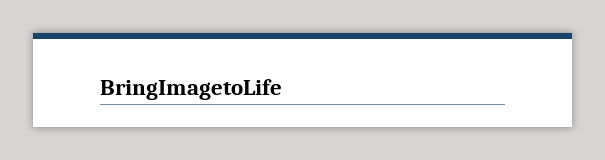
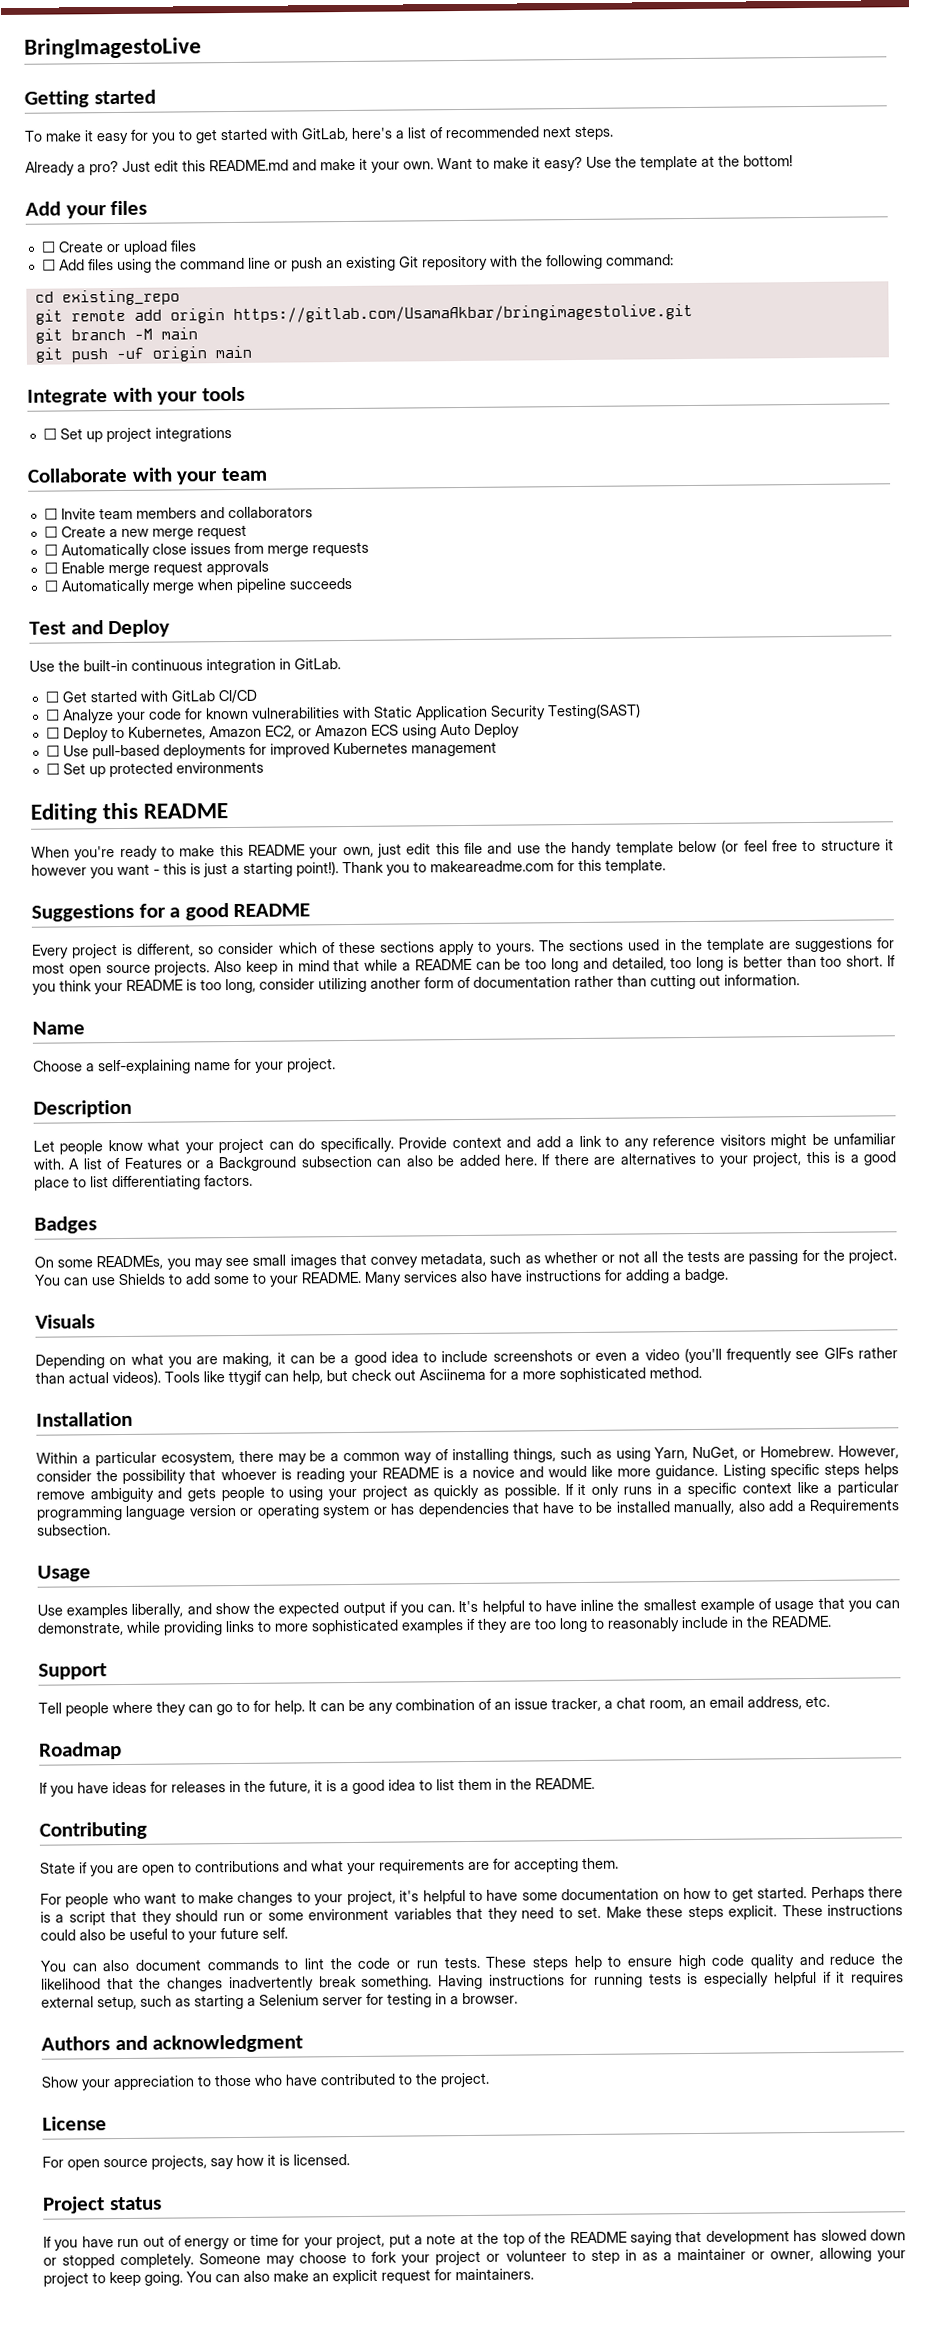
- BringImagetoLife
+ BringImagestoLive
+ Getting started
+ To make it easy for you to get started with GitLab, here's a list of recommended next steps.
+ Already a pro? Just edit this README.md and make it your own. Want to make it easy? Use the template at the bottom!
+ Add your files
+ ☐ Create or upload files
+ ☐ Add files using the command line or push an existing Git repository with the following command:
+ cd existing_repo
+ git remote add origin https://gitlab.com/UsamaAkbar/bringimagestolive.git
+ git branch -M main
+ git push -uf origin main
+ Integrate with your tools
+ ☐ Set up project integrations
+ Collaborate with your team
+ ☐ Invite team members and collaborators
+ ☐ Create a new merge request
+ ☐ Automatically close issues from merge requests
+ ☐ Enable merge request approvals
+ ☐ Automatically merge when pipeline succeeds
+ Test and Deploy
+ Use the built-in continuous integration in GitLab.
+ ☐ Get started with GitLab CI/CD
+ ☐ Analyze your code for known vulnerabilities with Static Application Security Testing(SAST)
+ ☐ Deploy to Kubernetes, Amazon EC2, or Amazon ECS using Auto Deploy
+ ☐ Use pull-based deployments for improved Kubernetes management
+ ☐ Set up protected environments
+ Editing this README
+ When you're ready to make this README your own, just edit this file and use the handy template below (or feel free to structure it however you want - this is just a starting point!). Thank you to makeareadme.com for this template.
+ Suggestions for a good README
+ Every project is different, so consider which of these sections apply to yours. The sections used in the template are suggestions for most open source projects. Also keep in mind that while a README can be too long and detailed, too long is better than too short. If you think your README is too long, consider utilizing another form of documentation rather than cutting out information.
+ Name
+ Choose a self-explaining name for your project.
+ Description
+ Let people know what your project can do specifically. Provide context and add a link to any reference visitors might be unfamiliar with. A list of Features or a Background subsection can also be added here. If there are alternatives to your project, this is a good place to list differentiating factors.
+ Badges
+ On some READMEs, you may see small images that convey metadata, such as whether or not all the tests are passing for the project. You can use Shields to add some to your README. Many services also have instructions for adding a badge.
+ Visuals
+ Depending on what you are making, it can be a good idea to include screenshots or even a video (you'll frequently see GIFs rather than actual videos). Tools like ttygif can help, but check out Asciinema for a more sophisticated method.
+ Installation
+ Within a particular ecosystem, there may be a common way of installing things, such as using Yarn, NuGet, or Homebrew. However, consider the possibility that whoever is reading your README is a novice and would like more guidance. Listing specific steps helps remove ambiguity and gets people to using your project as quickly as possible. If it only runs in a specific context like a particular programming language version or operating system or has dependencies that have to be installed manually, also add a Requirements subsection.
+ Usage
+ Use examples liberally, and show the expected output if you can. It's helpful to have inline the smallest example of usage that you can demonstrate, while providing links to more sophisticated examples if they are too long to reasonably include in the README.
+ Support
+ Tell people where they can go to for help. It can be any combination of an issue tracker, a chat room, an email address, etc.
+ Roadmap
+ If you have ideas for releases in the future, it is a good idea to list them in the README.
+ Contributing
+ State if you are open to contributions and what your requirements are for accepting them.
+ For people who want to make changes to your project, it's helpful to have some documentation on how to get started. Perhaps there is a script that they should run or some environment variables that they need to set. Make these steps explicit. These instructions could also be useful to your future self.
+ You can also document commands to lint the code or run tests. These steps help to ensure high code quality and reduce the likelihood that the changes inadvertently break something. Having instructions for running tests is especially helpful if it requires external setup, such as starting a Selenium server for testing in a browser.
+ Authors and acknowledgment
+ Show your appreciation to those who have contributed to the project.
+ License
+ For open source projects, say how it is licensed.
+ Project status
+ If you have run out of energy or time for your project, put a note at the top of the README saying that development has slowed down or stopped completely. Someone may choose to fork your project or volunteer to step in as a maintainer or owner, allowing your project to keep going. You can also make an explicit request for maintainers.

